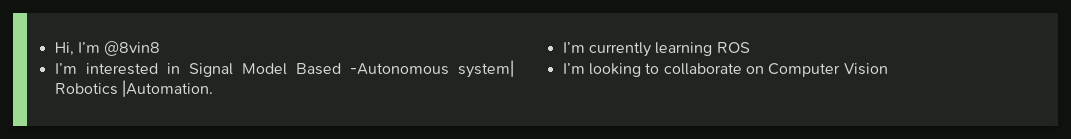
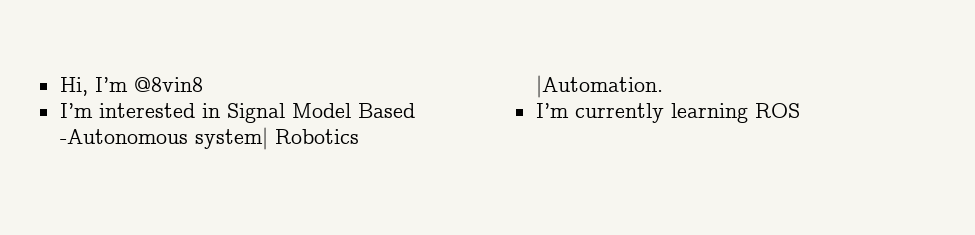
- I’m looking to collaborate on Computer Vision

